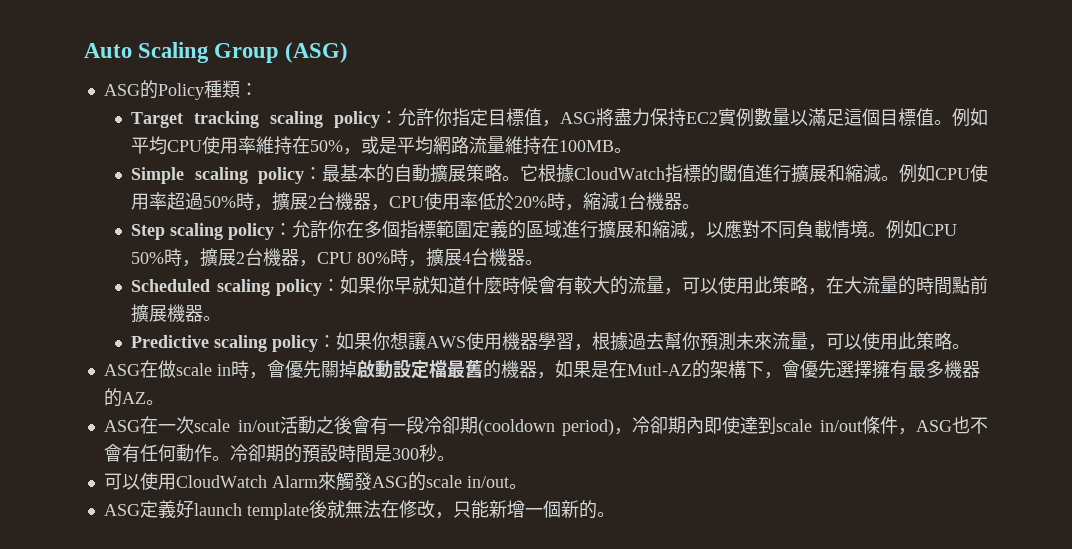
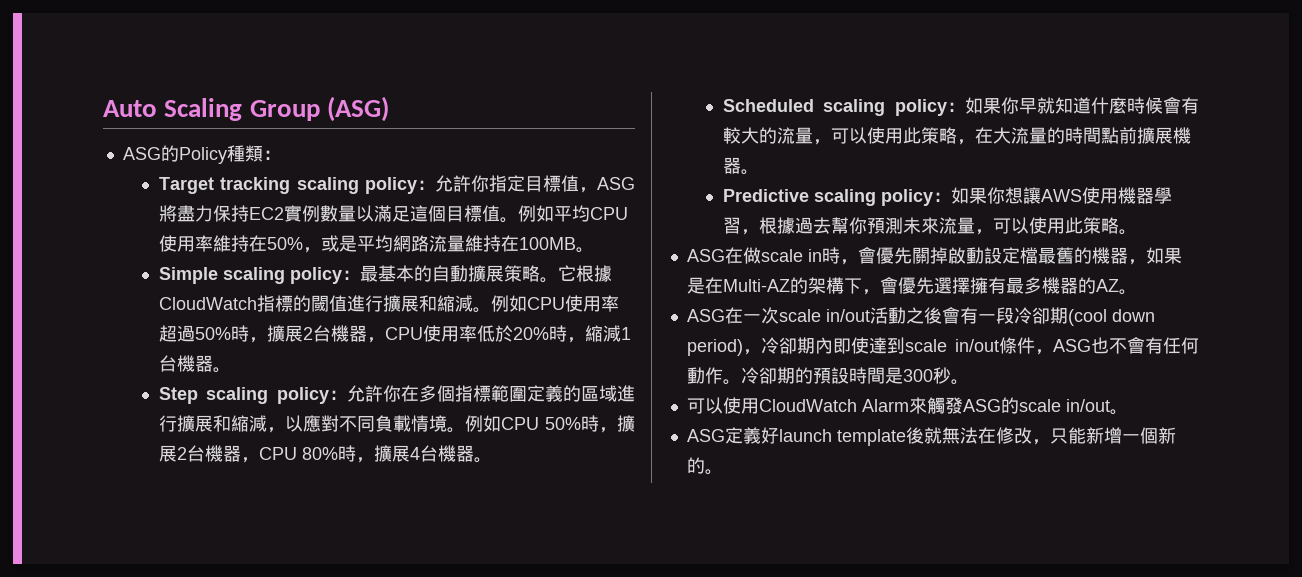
- ASG在做scale in時，會優先關掉啟動設定檔最舊的機器，如果是在Mutl-AZ的架構下，會優先選擇擁有最多機器的AZ。
+ ASG在做scale in時，會優先關掉啟動設定檔最舊的機器，如果是在Multi-AZ的架構下，會優先選擇擁有最多機器的AZ。
- ASG在一次scale in/out活動之後會有一段冷卻期(cooldown period)，冷卻期內即使達到scale in/out條件，ASG也不會有任何動作。
+ ASG在一次scale in/out活動之後會有一段冷卻期(cool down period)，冷卻期內即使達到scale in/out條件，ASG也不會有任何動作。

